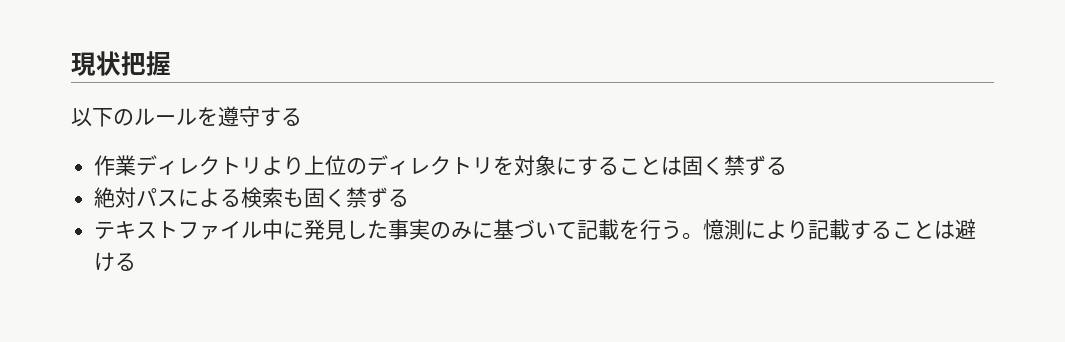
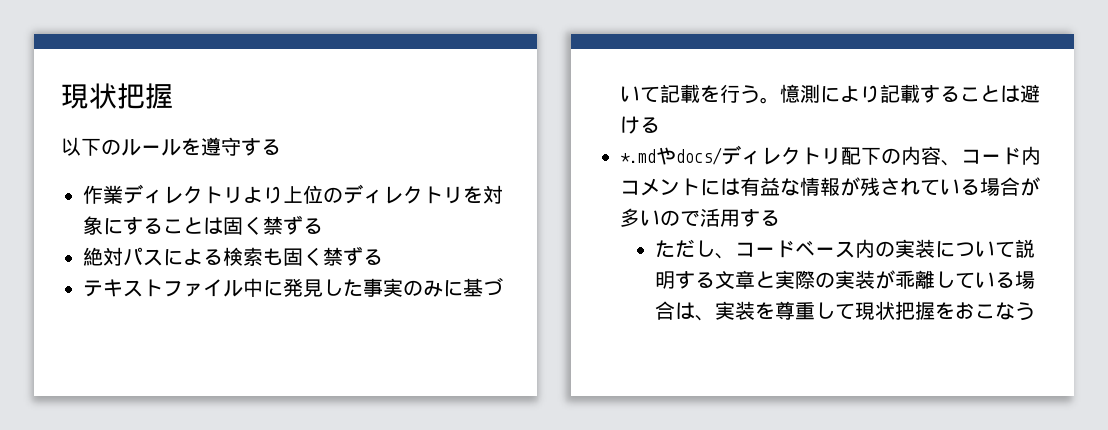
+ *.mdやdocs/ディレクトリ配下の内容、コード内コメントには有益な情報が残されている場合が多いので活用する
+ ただし、コードベース内の実装について説明する文章と実際の実装が乖離している場合は、実装を尊重して現状把握をおこなう

